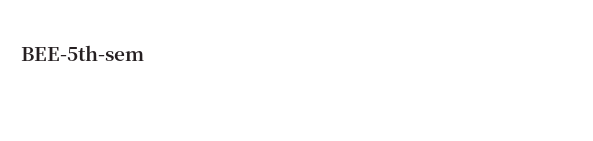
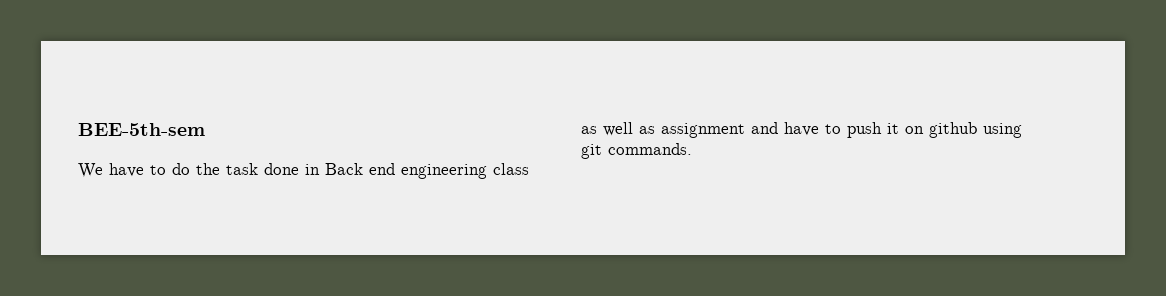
+ We have to do the task done in Back end engineering class as well as assignment and have to push it on github using git commands.

